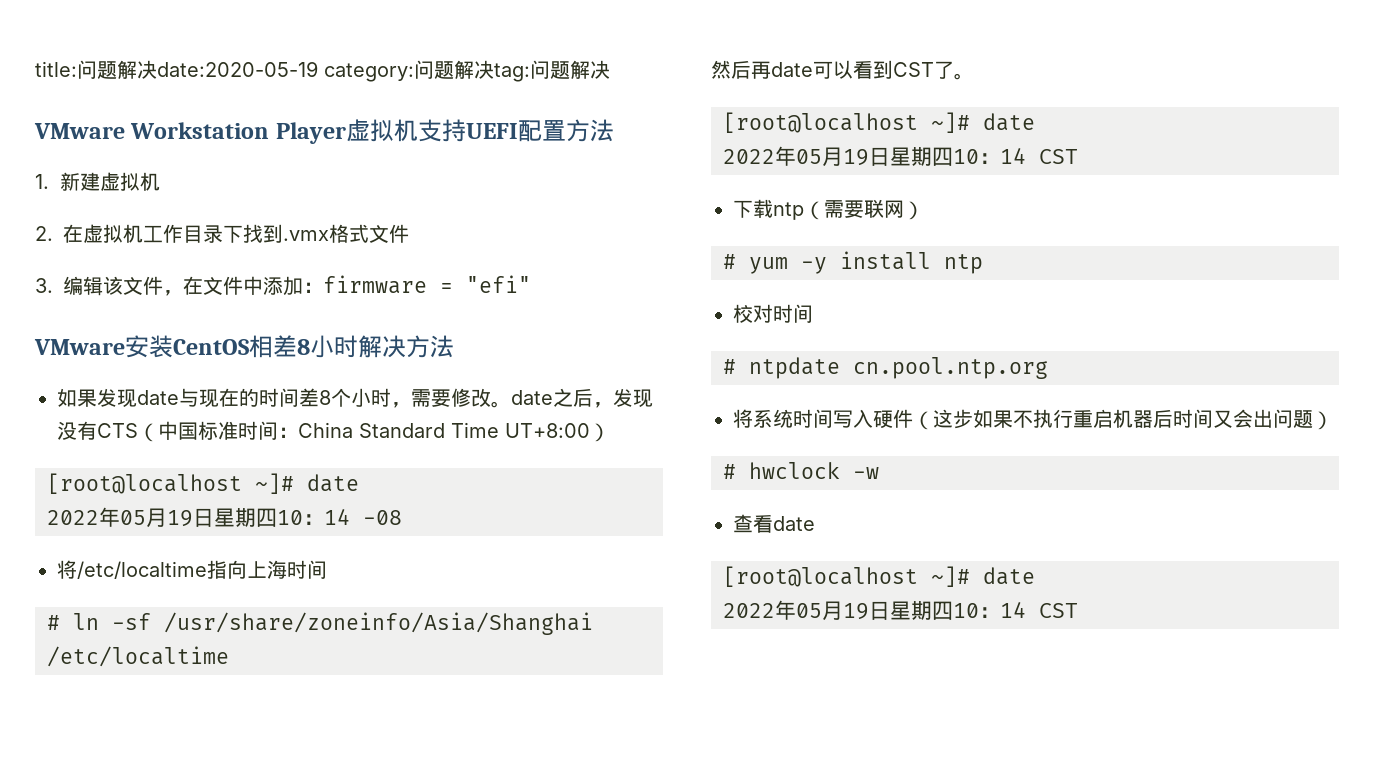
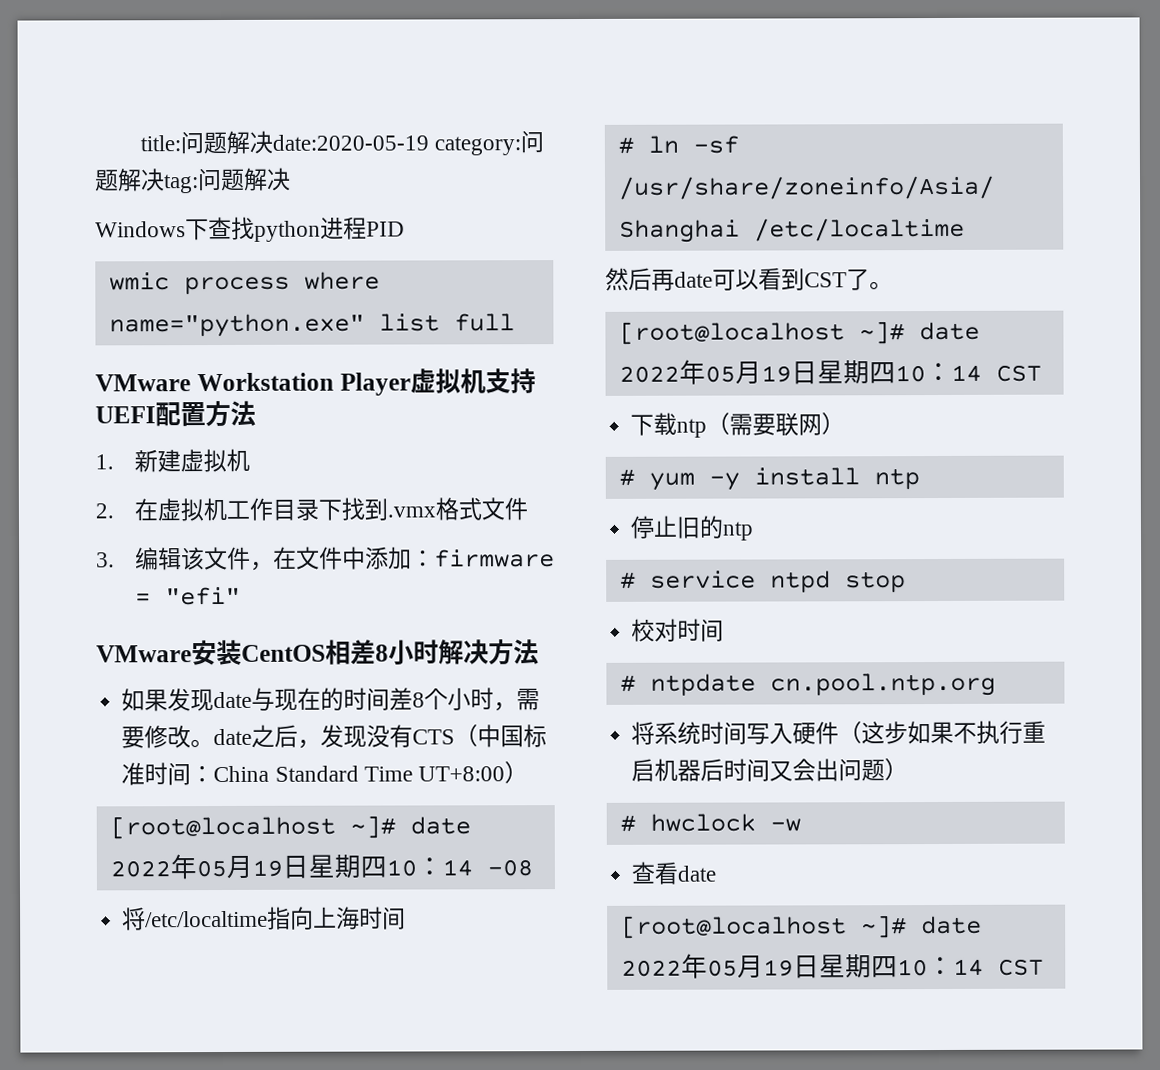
+ Windows下查找python进程PID
+ wmic process where name="python.exe" list full
+ 停止旧的ntp
+ # service ntpd stop

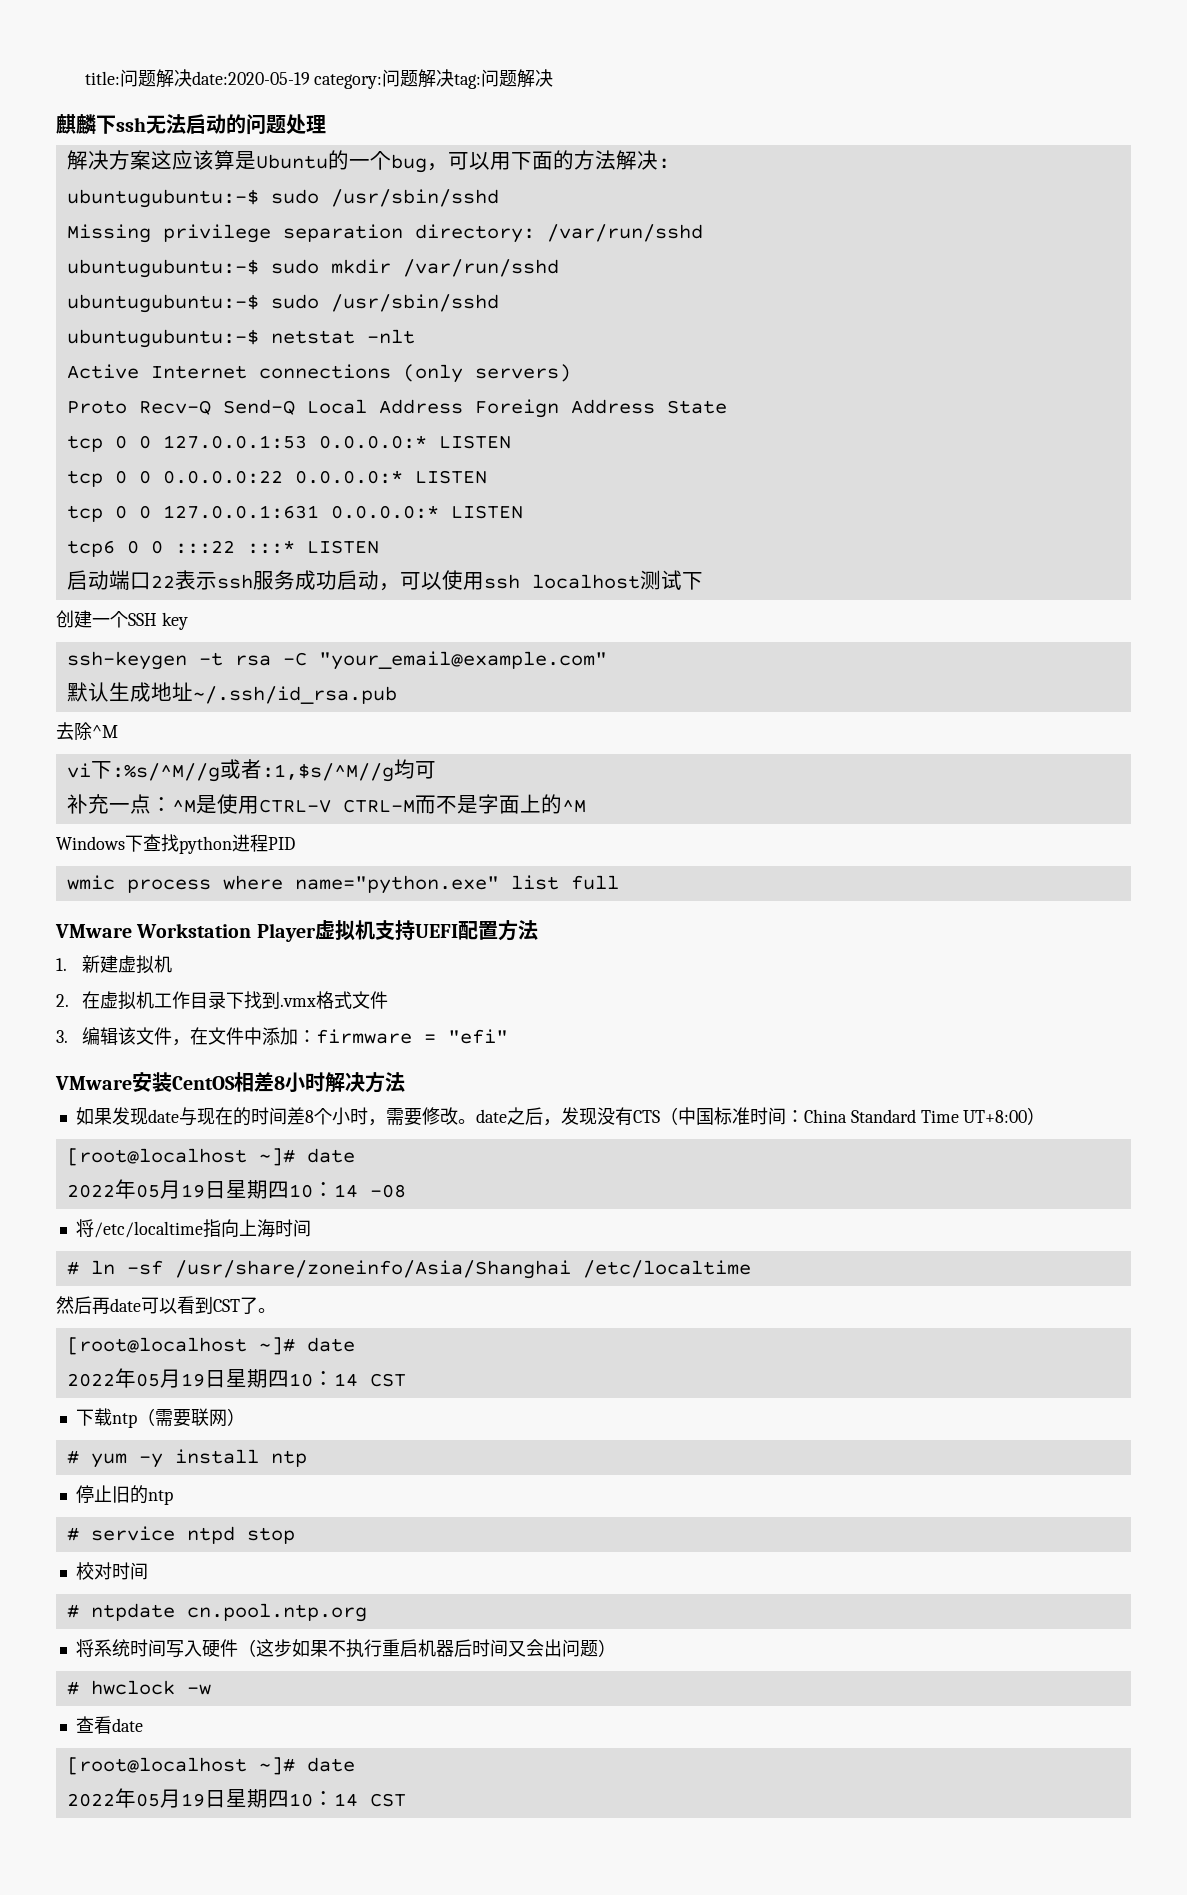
+ 麒麟下ssh无法启动的问题处理
+ 解决方案这应该算是Ubuntu的一个bug，可以用下面的方法解决:
+ ubuntugubuntu:-$ sudo /usr/sbin/sshd
+ Missing privilege separation directory: /var/run/sshd
+ ubuntugubuntu:-$ sudo mkdir /var/run/sshd
+ ubuntugubuntu:-$ sudo /usr/sbin/sshd
+ ubuntugubuntu:-$ netstat -nlt
+ Active Internet connections (only servers)
+ Proto Recv-Q Send-Q Local Address Foreign Address State
+ tcp 0 0 127.0.0.1:53 0.0.0.0:* LISTEN
+ tcp 0 0 0.0.0.0:22 0.0.0.0:* LISTEN
+ tcp 0 0 127.0.0.1:631 0.0.0.0:* LISTEN
+ tcp6 0 0 :::22 :::* LISTEN
+ 启动端口22表示ssh服务成功启动，可以使用ssh localhost测试下
+ 创建一个SSH key
+ ssh-keygen -t rsa -C "your_email@example.com"
+ 默认生成地址~/.ssh/id_rsa.pub
+ 去除^M
+ vi下:%s/^M//g或者:1,$s/^M//g均可
+ 补充一点：^M是使用CTRL-V CTRL-M而不是字面上的^M

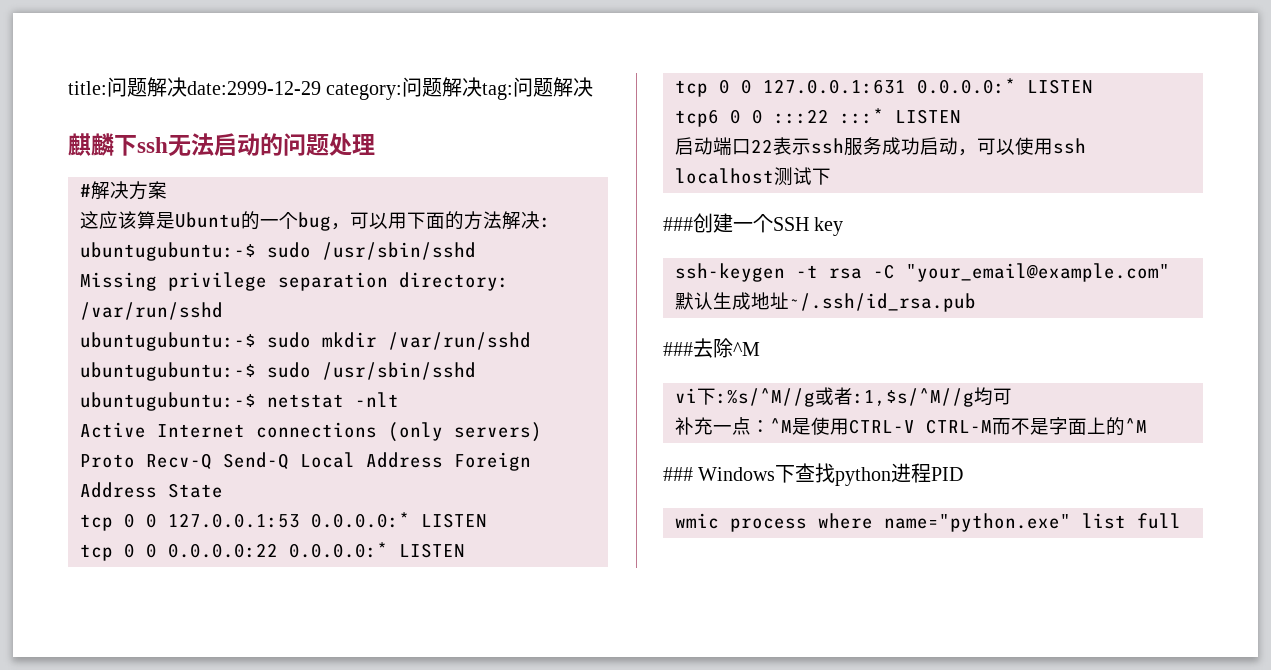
- title:问题解决date:2020-05-19 category:问题解决tag:问题解决
+ title:问题解决date:2999-12-29 category:问题解决tag:问题解决
- 解决方案这应该算是Ubuntu的一个bug，可以用下面的方法解决:
+ #解决方案
+ 这应该算是Ubuntu的一个bug，可以用下面的方法解决:
- 创建一个SSH key
+ ###创建一个SSH key
- 去除^M
+ ###去除^M
- Windows下查找python进程PID
+ ### Windows下查找python进程PID
- VMware Workstation Player虚拟机支持UEFI配置方法
- 1.新建虚拟机
- 2.在虚拟机工作目录下找到.vmx格式文件
- 3.编辑该文件，在文件中添加：firmware = "efi"
- VMware安装CentOS相差8小时解决方法
- 如果发现date与现在的时间差8个小时，需要修改。date之后，发现没有CTS（中国标准时间：China Standard Time UT+8:00）
- [root@localhost ~]# date
- 2022年05月19日星期四10：14 -08
- 将/etc/localtime指向上海时间
- # ln -sf /usr/share/zoneinfo/Asia/Shanghai /etc/localtime
- 然后再date可以看到CST了。
- [root@localhost ~]# date
- 2022年05月19日星期四10：14 CST
- 下载ntp（需要联网）
- # yum -y install ntp
- 停止旧的ntp
- # service ntpd stop
- 校对时间
- # ntpdate cn.pool.ntp.org
- 将系统时间写入硬件（这步如果不执行重启机器后时间又会出问题）
- # hwclock -w
- 查看date
- [root@localhost ~]# date
- 2022年05月19日星期四10：14 CST

